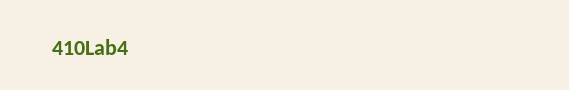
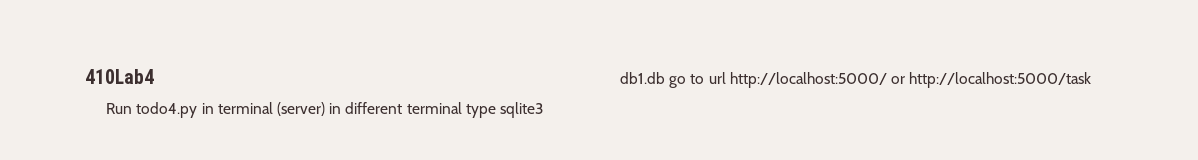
+ Run todo4.py in terminal (server) in different terminal type sqlite3 db1.db go to url http://localhost:5000/ or http://localhost:5000/task

